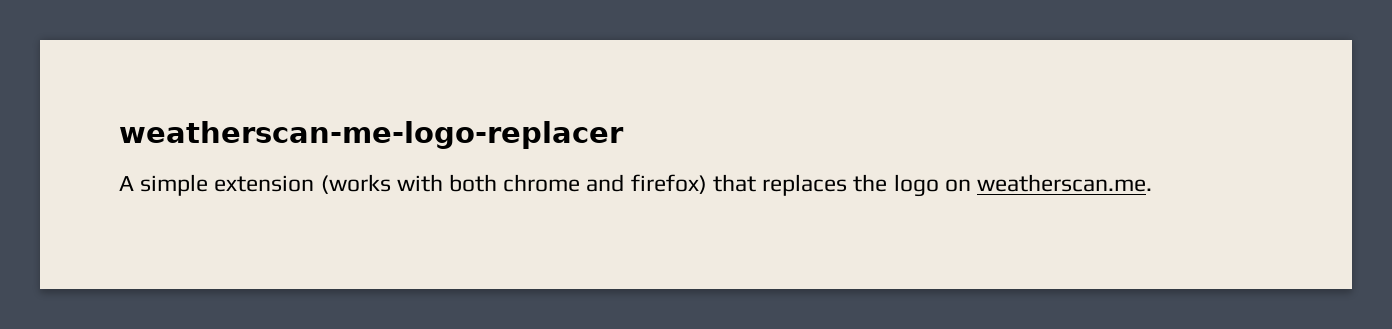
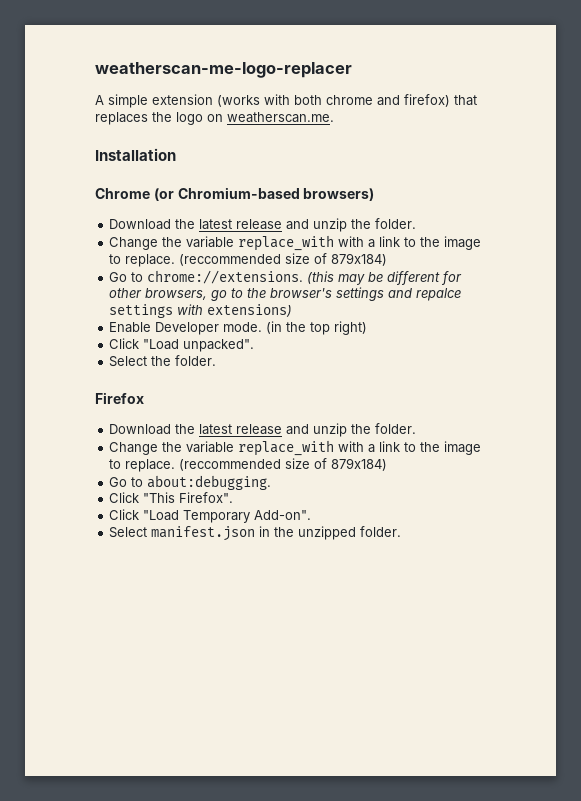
+ Installation
+ Chrome (or Chromium-based browsers)
+ Download the latest release and unzip the folder.
+ Change the variable replace_with with a link to the image to replace. (reccommended size of 879x184)
+ Go to chrome://extensions. (this may be different for other browsers, go to the browser's settings and repalce settings with extensions)
+ Enable Developer mode. (in the top right)
+ Click "Load unpacked".
+ Select the folder.
+ Firefox
+ Download the latest release and unzip the folder.
+ Change the variable replace_with with a link to the image to replace. (reccommended size of 879x184)
+ Go to about:debugging.
+ Click "This Firefox".
+ Click "Load Temporary Add-on".
+ Select manifest.json in the unzipped folder.

